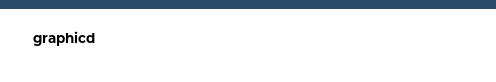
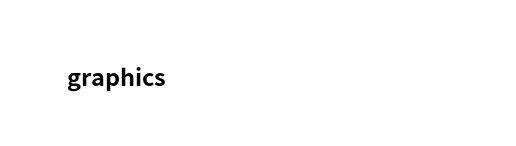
- graphicd
+ graphics

